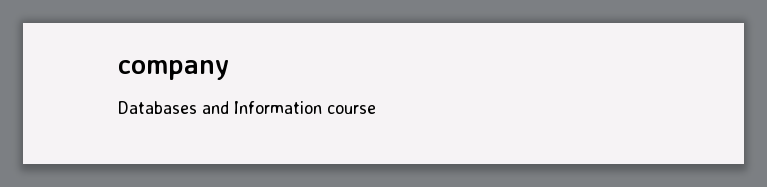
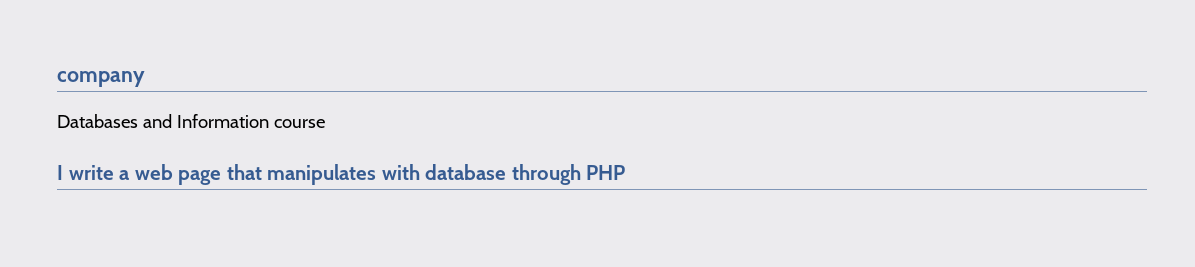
+ I write a web page that manipulates with database through PHP

